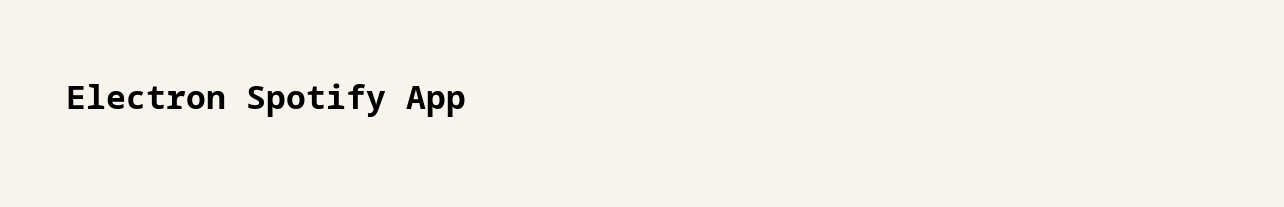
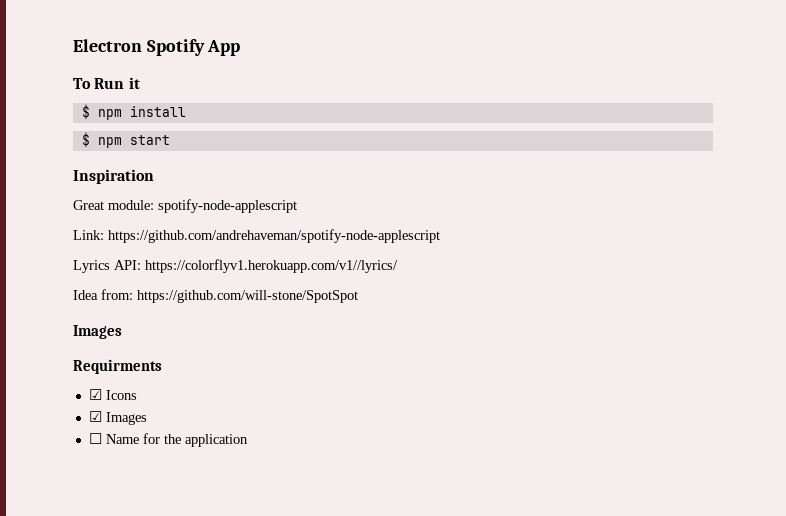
+ To Run it
+ $ npm install
+ $ npm start
+ Inspiration
+ Great module: spotify-node-applescript
+ Link: https://github.com/andrehaveman/spotify-node-applescript
+ Lyrics API: https://colorflyv1.herokuapp.com/v1//lyrics/
+ Idea from: https://github.com/will-stone/SpotSpot
+ Images
+ Requirments
+ ☑ Icons
+ ☑ Images
+ ☐ Name for the application

